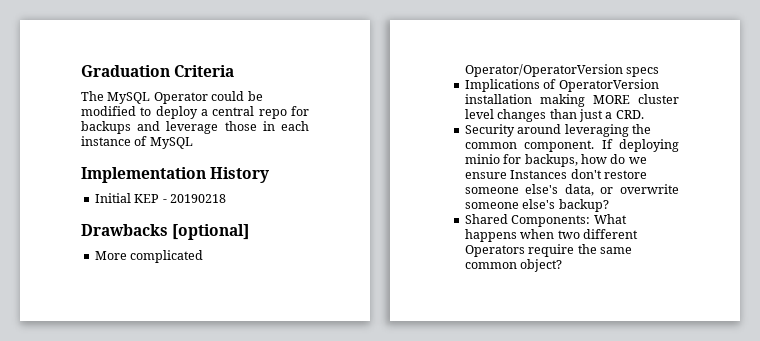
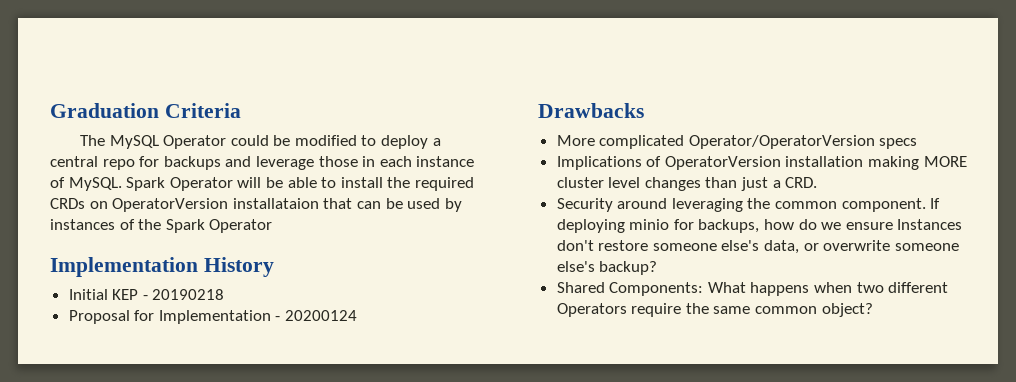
- The MySQL Operator could be modified to deploy a central repo for backups and leverage those in each instance of MySQL
+ The MySQL Operator could be modified to deploy a central repo for backups and leverage those in each instance of MySQL. Spark Operator will be able to install the required CRDs on OperatorVersion installataion that can be used by instances of the Spark Operator
+ Proposal for Implementation - 20200124
- Drawbacks [optional]
+ Drawbacks

